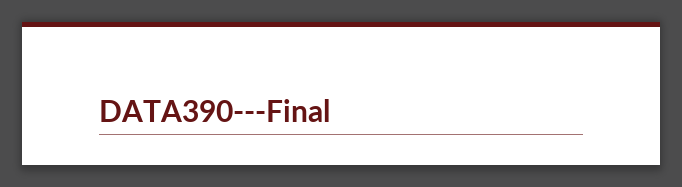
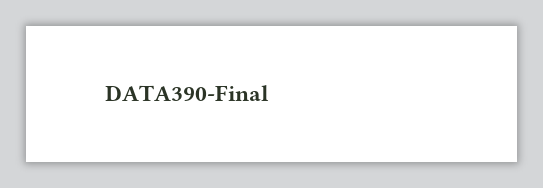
- DATA390---Final
+ DATA390-Final

